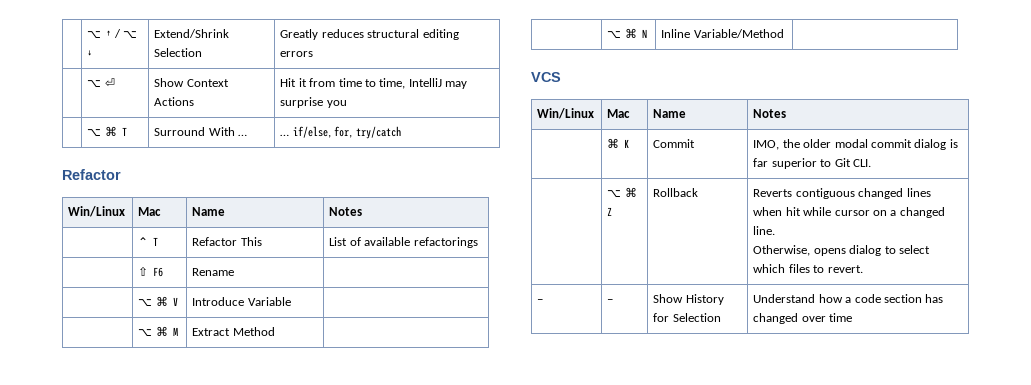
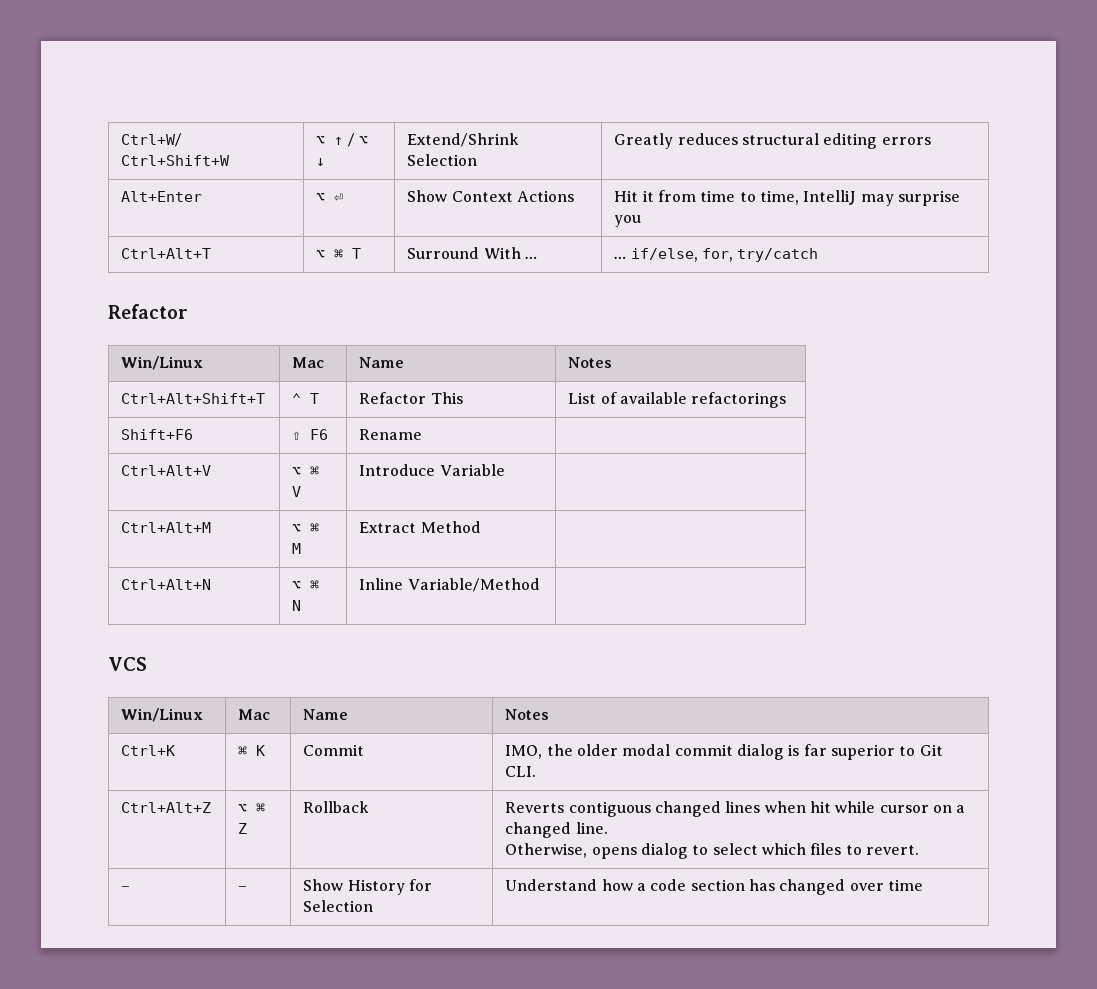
- | ⌥ ↑ / ⌥ ↓ | Extend/Shrink Selection | Greatly reduces structural editing errors
+ Ctrl+W/ Ctrl+Shift+W | ⌥ ↑ / ⌥ ↓ | Extend/Shrink Selection | Greatly reduces structural editing errors
- | ⌥ ⏎ | Show Context Actions | Hit it from time to time, IntelliJ may surprise you
+ Alt+Enter | ⌥ ⏎ | Show Context Actions | Hit it from time to time, IntelliJ may surprise you
- | ⌥ ⌘ T | Surround With … | … if/else, for, try/catch
+ Ctrl+Alt+T | ⌥ ⌘ T | Surround With … | … if/else, for, try/catch
- | ⌃ T | Refactor This | List of available refactorings
+ Ctrl+Alt+Shift+T | ⌃ T | Refactor This | List of available refactorings
- | ⇧ F6 | Rename |
+ Shift+F6 | ⇧ F6 | Rename |
- | ⌥ ⌘ V | Introduce Variable |
+ Ctrl+Alt+V | ⌥ ⌘ V | Introduce Variable |
- | ⌥ ⌘ M | Extract Method |
+ Ctrl+Alt+M | ⌥ ⌘ M | Extract Method |
- | ⌥ ⌘ N | Inline Variable/Method |
+ Ctrl+Alt+N | ⌥ ⌘ N | Inline Variable/Method |
- | ⌘ K | Commit | IMO, the older modal commit dialog is far superior to Git CLI.
+ Ctrl+K | ⌘ K | Commit | IMO, the older modal commit dialog is far superior to Git CLI.
- | ⌥ ⌘ Z | Rollback | Reverts contiguous changed lines when hit while cursor on a changed line.
+ Ctrl+Alt+Z | ⌥ ⌘ Z | Rollback | Reverts contiguous changed lines when hit while cursor on a changed line.

